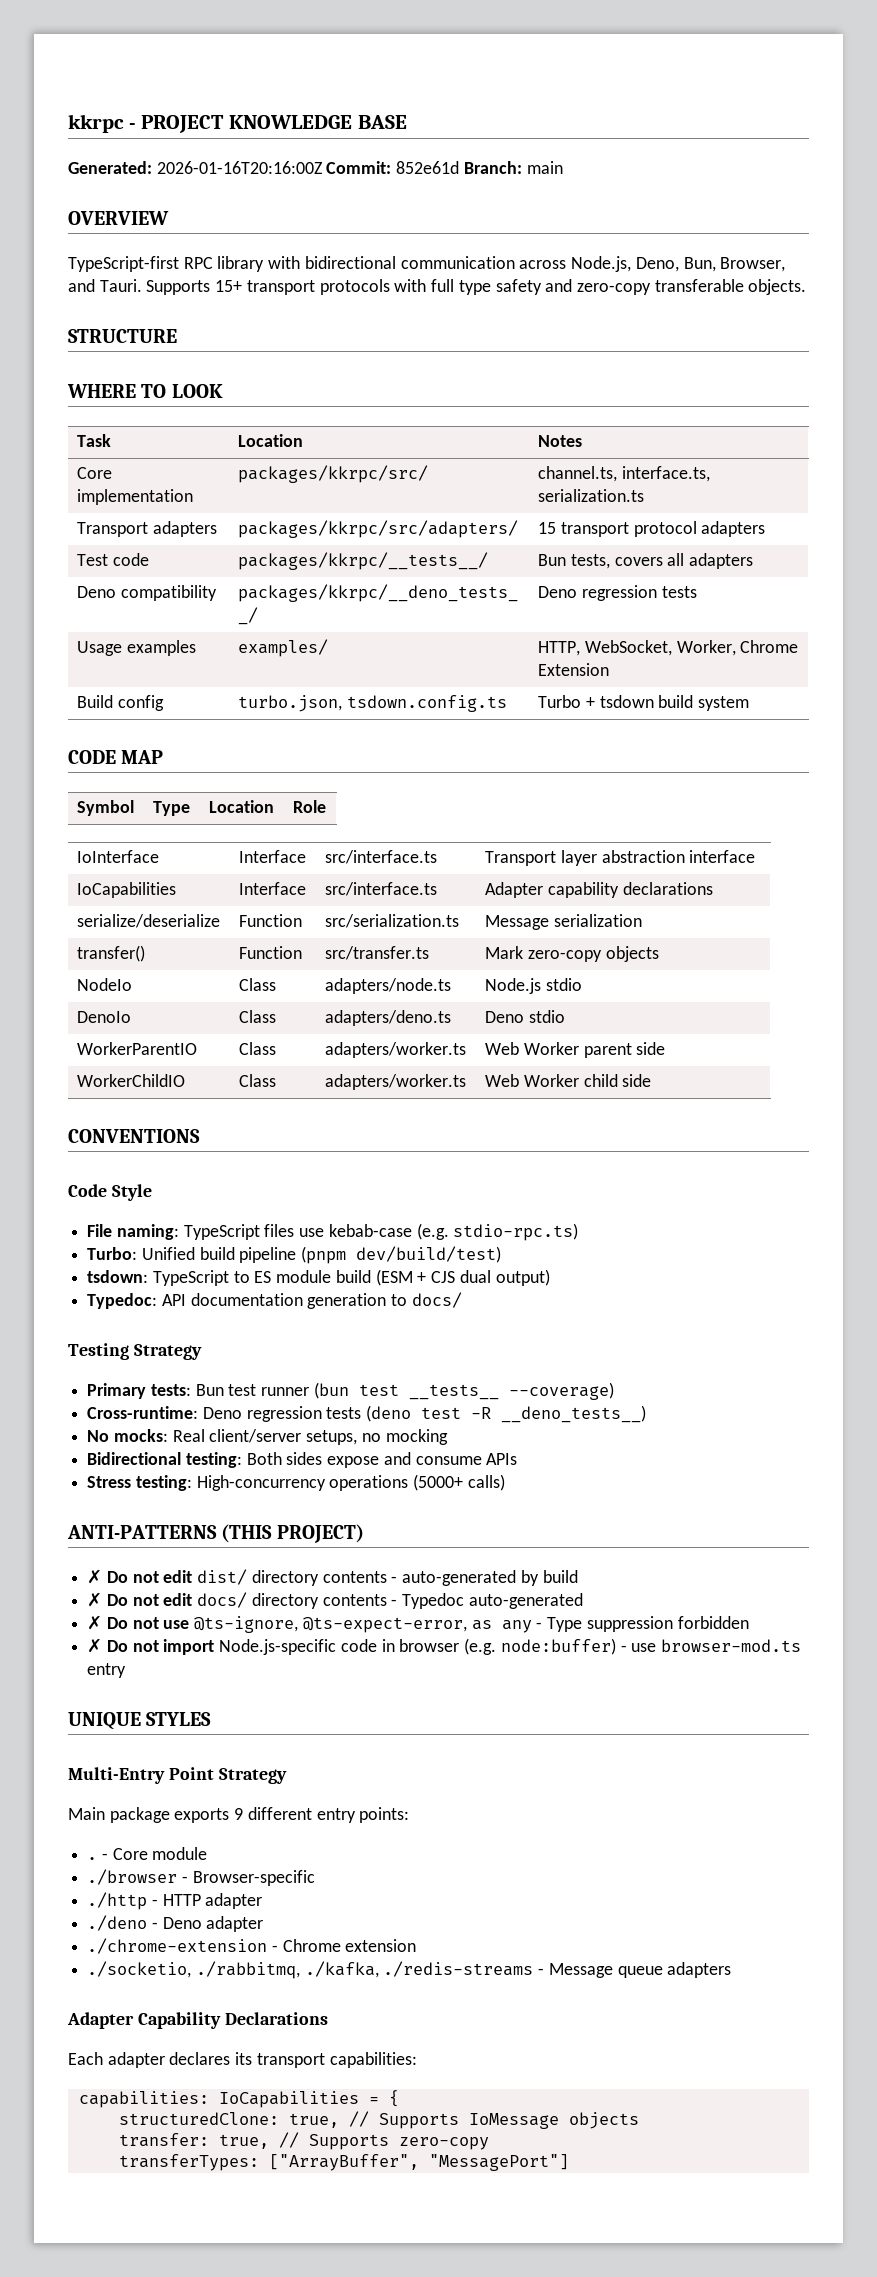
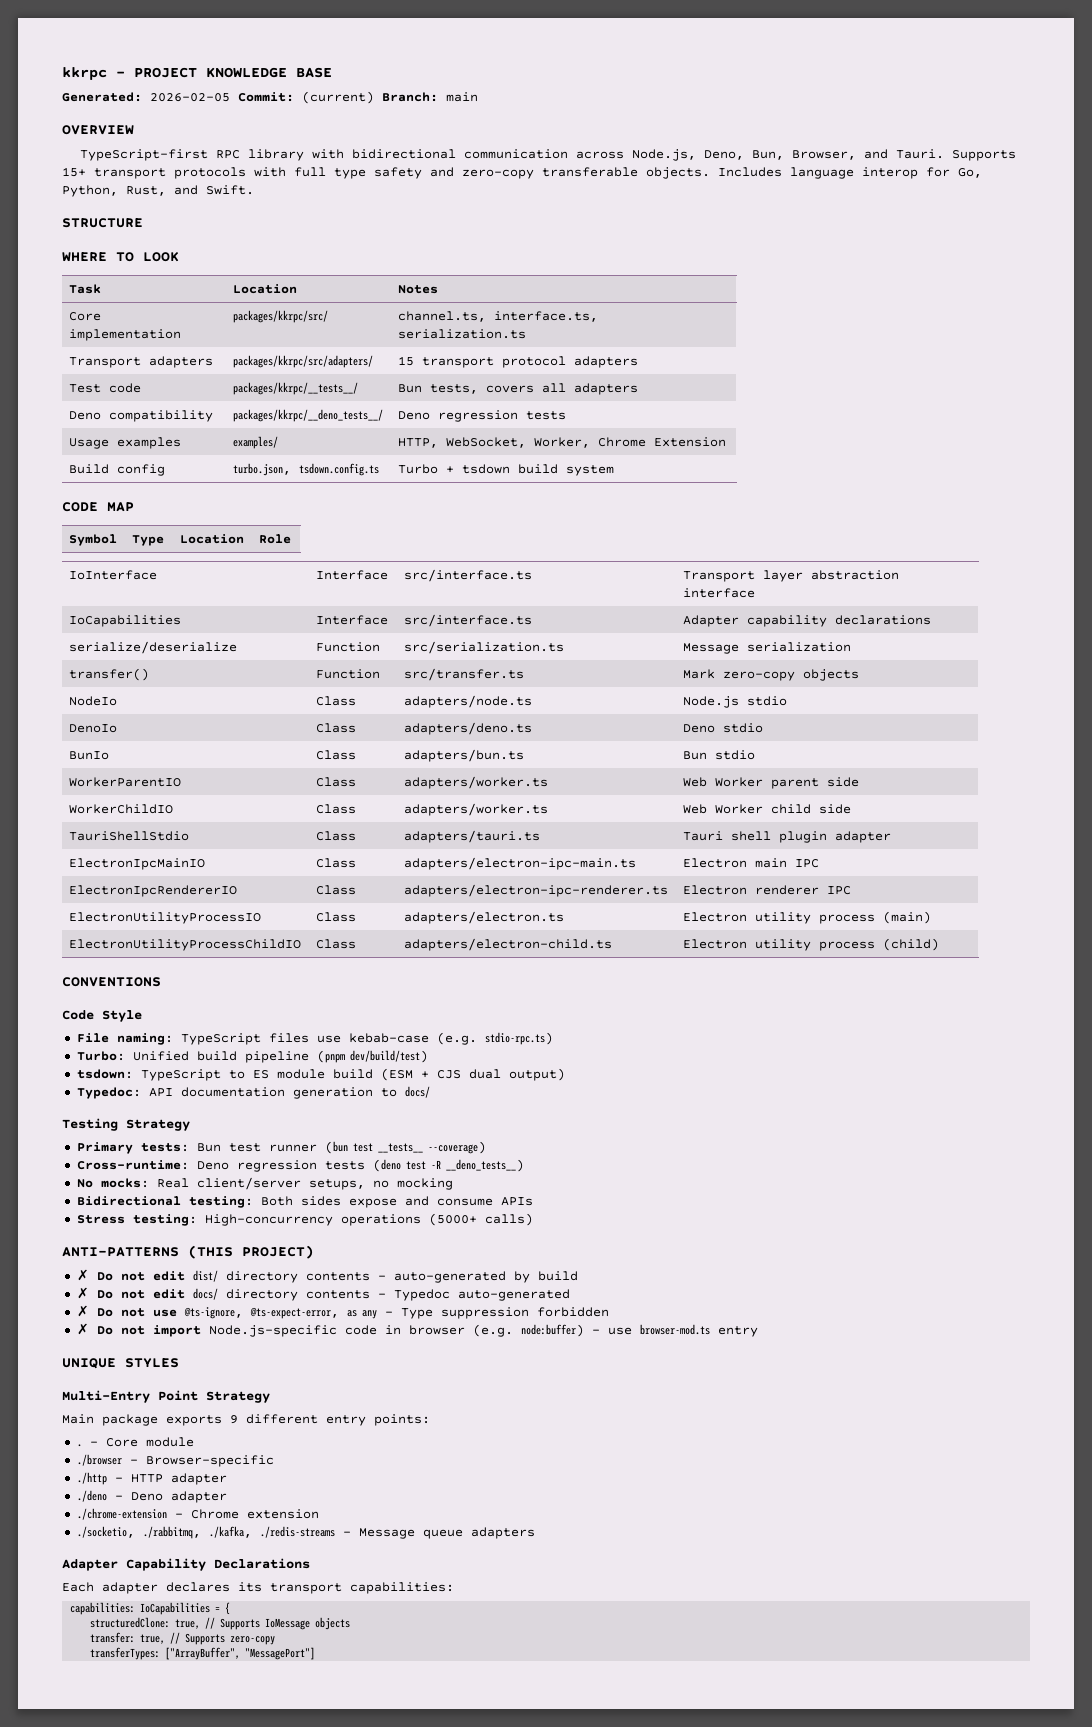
- Generated: 2026-01-16T20:16:00Z Commit: 852e61d Branch: main
+ Generated: 2026-02-05 Commit: (current) Branch: main
+ Includes language interop for Go, Python, Rust, and Swift.
+ BunIo | Class | adapters/bun.ts | Bun stdio
+ TauriShellStdio | Class | adapters/tauri.ts | Tauri shell plugin adapter
+ ElectronIpcMainIO | Class | adapters/electron-ipc-main.ts | Electron main IPC
+ ElectronIpcRendererIO | Class | adapters/electron-ipc-renderer.ts | Electron renderer IPC
+ ElectronUtilityProcessIO | Class | adapters/electron.ts | Electron utility process (main)
+ ElectronUtilityProcessChildIO | Class | adapters/electron-child.ts | Electron utility process (child)

